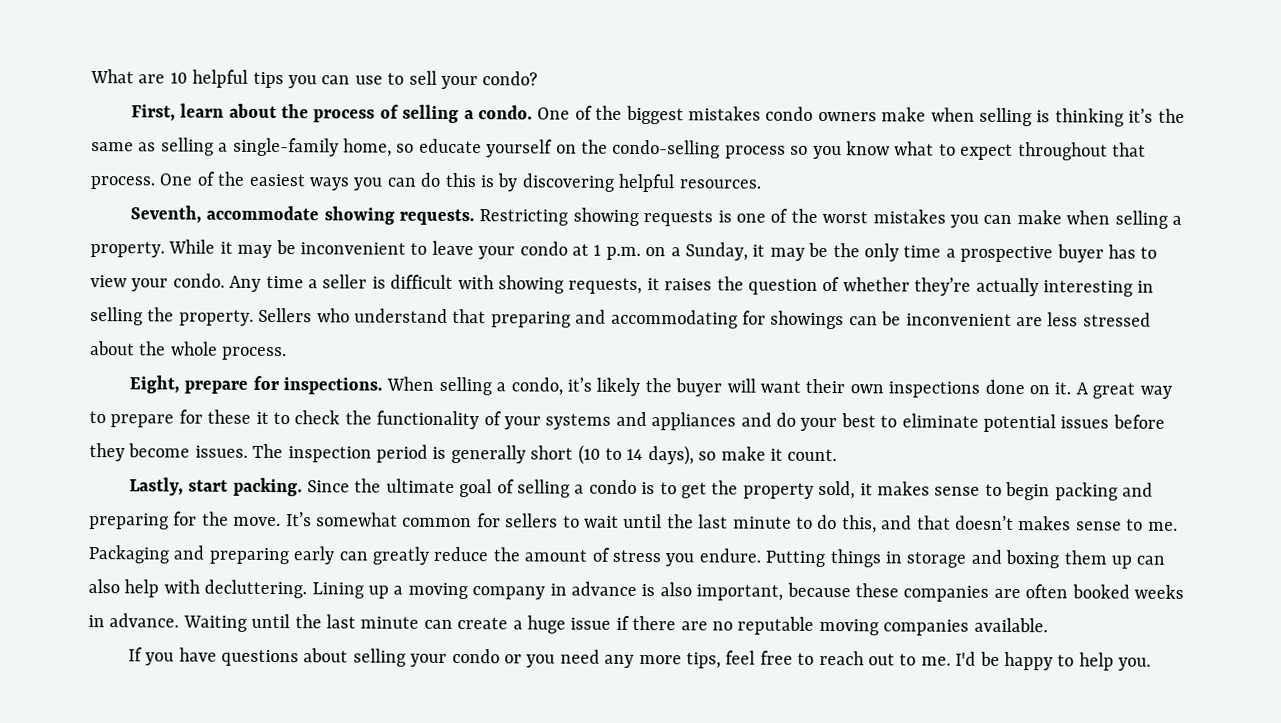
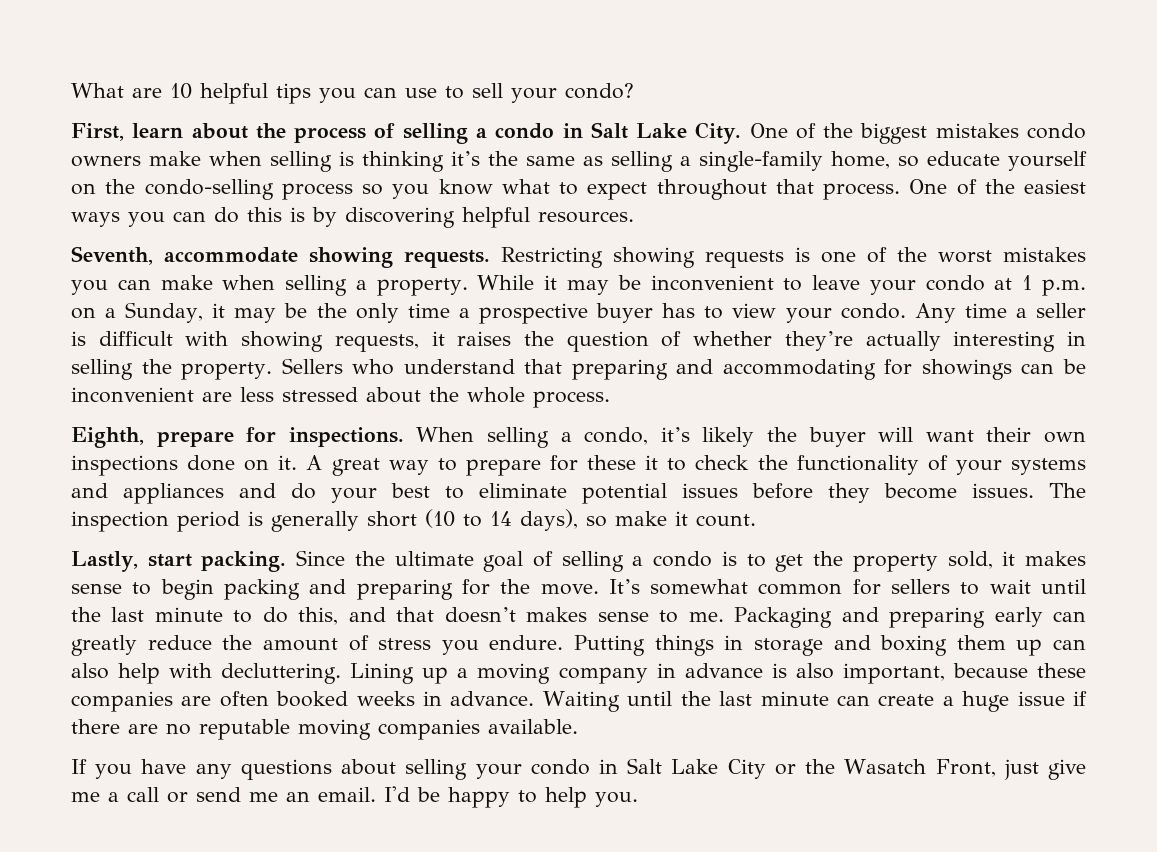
- First, learn about the process of selling a condo.
+ First, learn about the process of selling a condo in Salt Lake City.
- Eight, prepare for inspections.
+ Eighth, prepare for inspections.
- If you have questions about selling your condo or you need any more tips, feel free to reach out to me.
+ If you have any questions about selling your condo in Salt Lake City or the Wasatch Front, just give me a call or send me an email.

